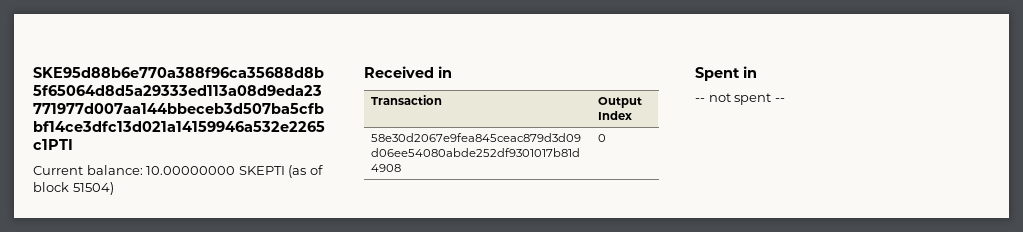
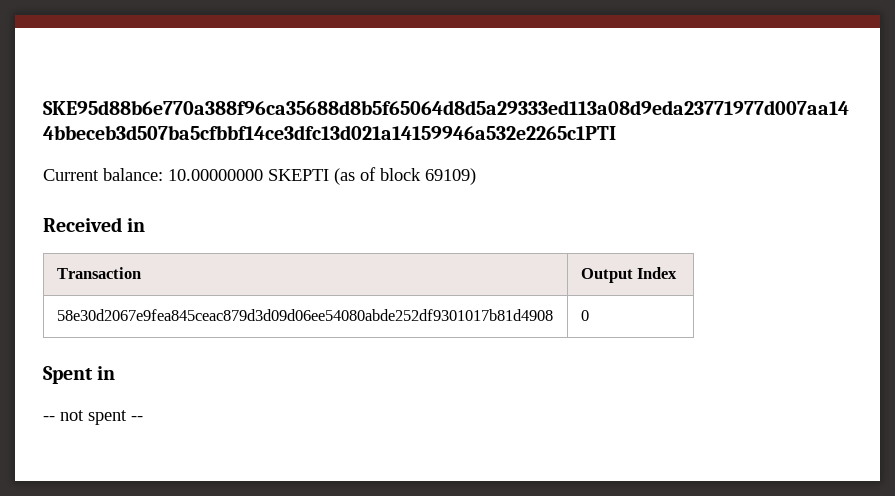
- Current balance: 10.00000000 SKEPTI (as of block 51504)
+ Current balance: 10.00000000 SKEPTI (as of block 69109)

